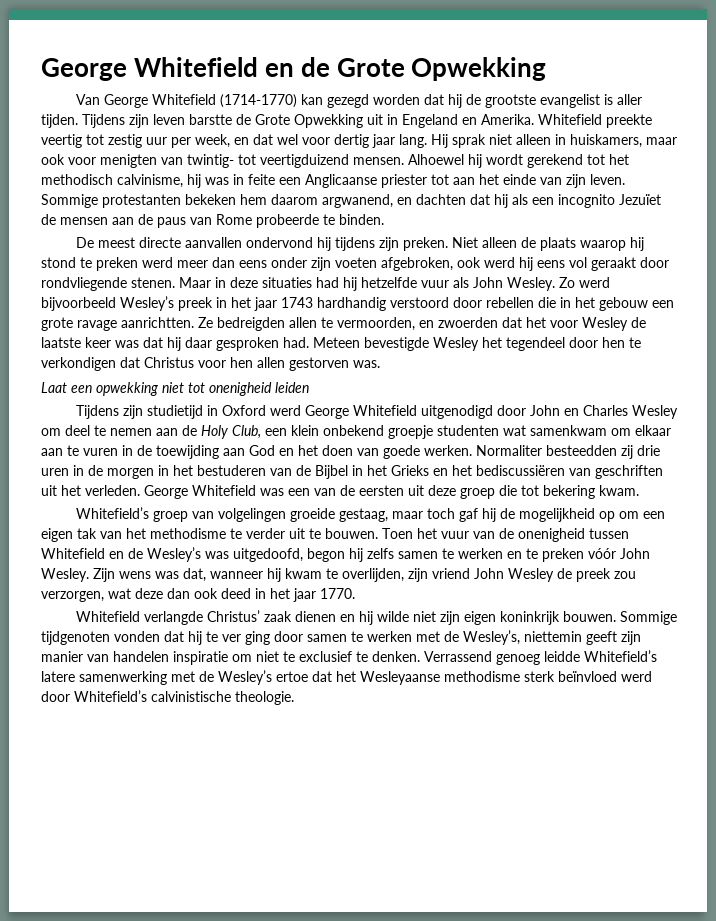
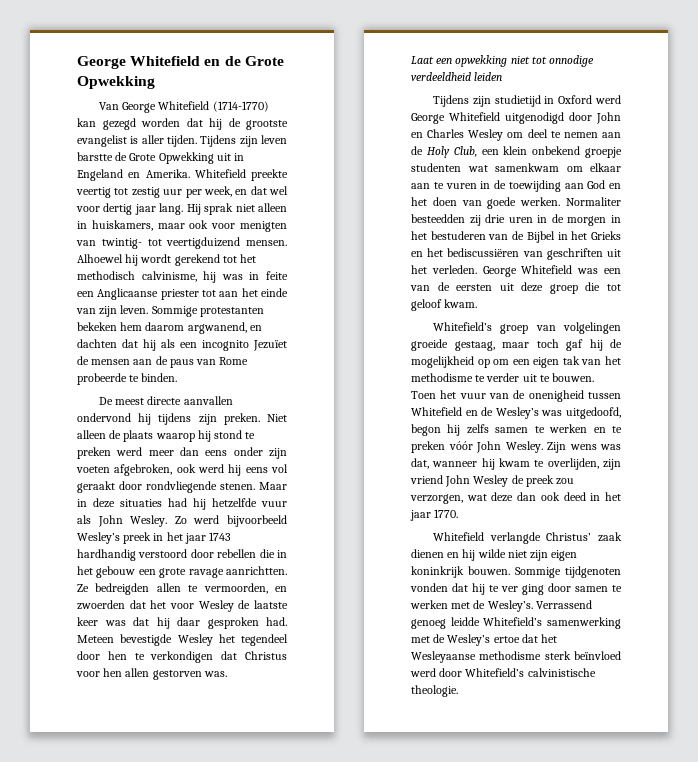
- Laat een opwekking niet tot onenigheid leiden
+ Laat een opwekking niet tot onnodige verdeeldheid leiden
- George Whitefield was een van de eersten uit deze groep die tot bekering kwam.
+ George Whitefield was een van de eersten uit deze groep die tot geloof kwam.
- Sommige tijdgenoten vonden dat hij te ver ging door samen te werken met de Wesley’s, niettemin geeft zijn manier van handelen inspiratie om niet te exclusief te denken.
+ Sommige tijdgenoten vonden dat hij te ver ging door samen te werken met de Wesley’s.
- Verrassend genoeg leidde Whitefield’s latere samenwerking met de Wesley’s ertoe dat het Wesleyaanse methodisme sterk beïnvloed werd door Whitefield’s calvinistische theologie.
+ Verrassend genoeg leidde Whitefield’s samenwerking met de Wesley’s ertoe dat het Wesleyaanse methodisme sterk beïnvloed werd door Whitefield’s calvinistische theologie.

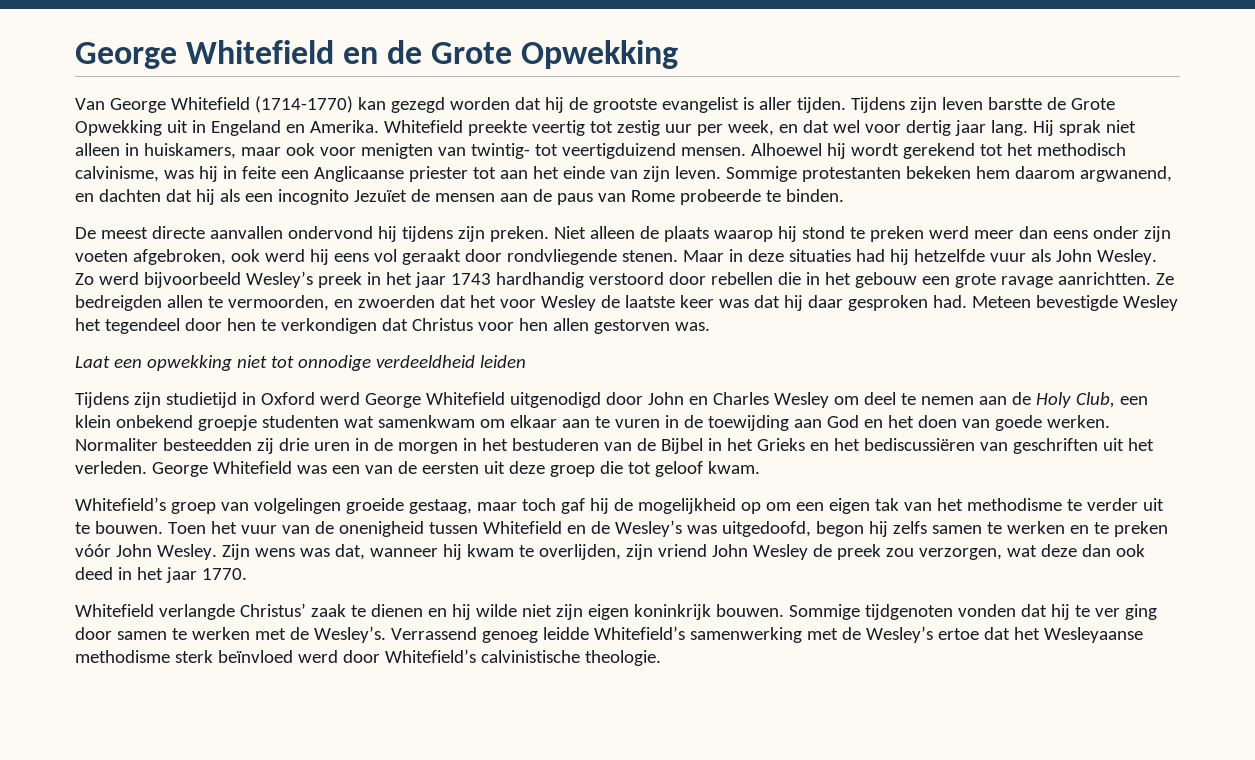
- Alhoewel hij wordt gerekend tot het methodisch calvinisme, hij was in feite een Anglicaanse priester tot aan het einde van zijn leven.
+ Alhoewel hij wordt gerekend tot het methodisch calvinisme, was hij in feite een Anglicaanse priester tot aan het einde van zijn leven.
- Whitefield verlangde Christus’ zaak dienen en hij wilde niet zijn eigen koninkrijk bouwen.
+ Whitefield verlangde Christus’ zaak te dienen en hij wilde niet zijn eigen koninkrijk bouwen.

